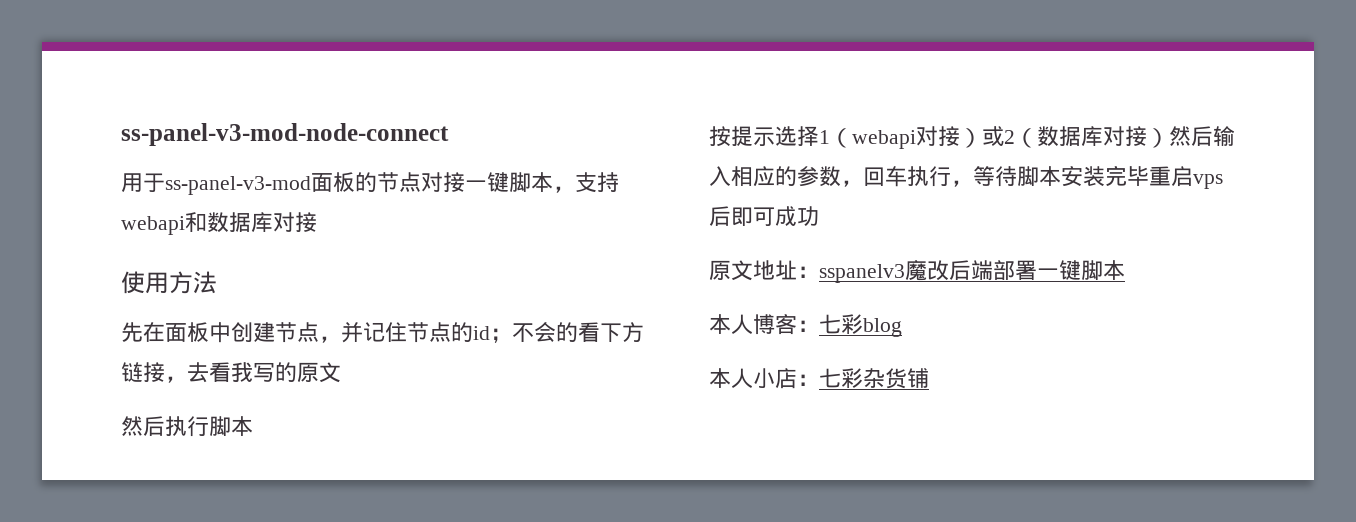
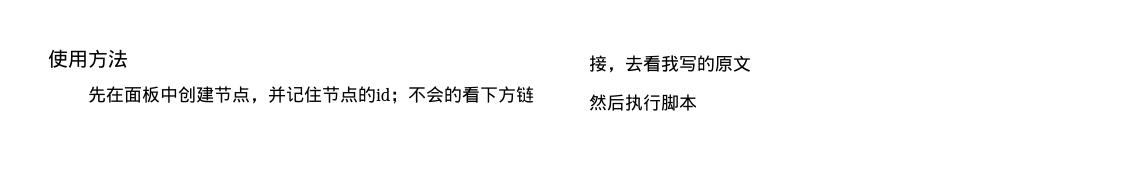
- ss-panel-v3-mod-node-connect
- 用于ss-panel-v3-mod面板的节点对接一键脚本，支持webapi和数据库对接
- 按提示选择1（webapi对接）或2（数据库对接）然后输入相应的参数，回车执行，等待脚本安装完毕重启vps后即可成功
- 原文地址：sspanelv3魔改后端部署一键脚本
- 本人博客：七彩blog
- 本人小店：七彩杂货铺

